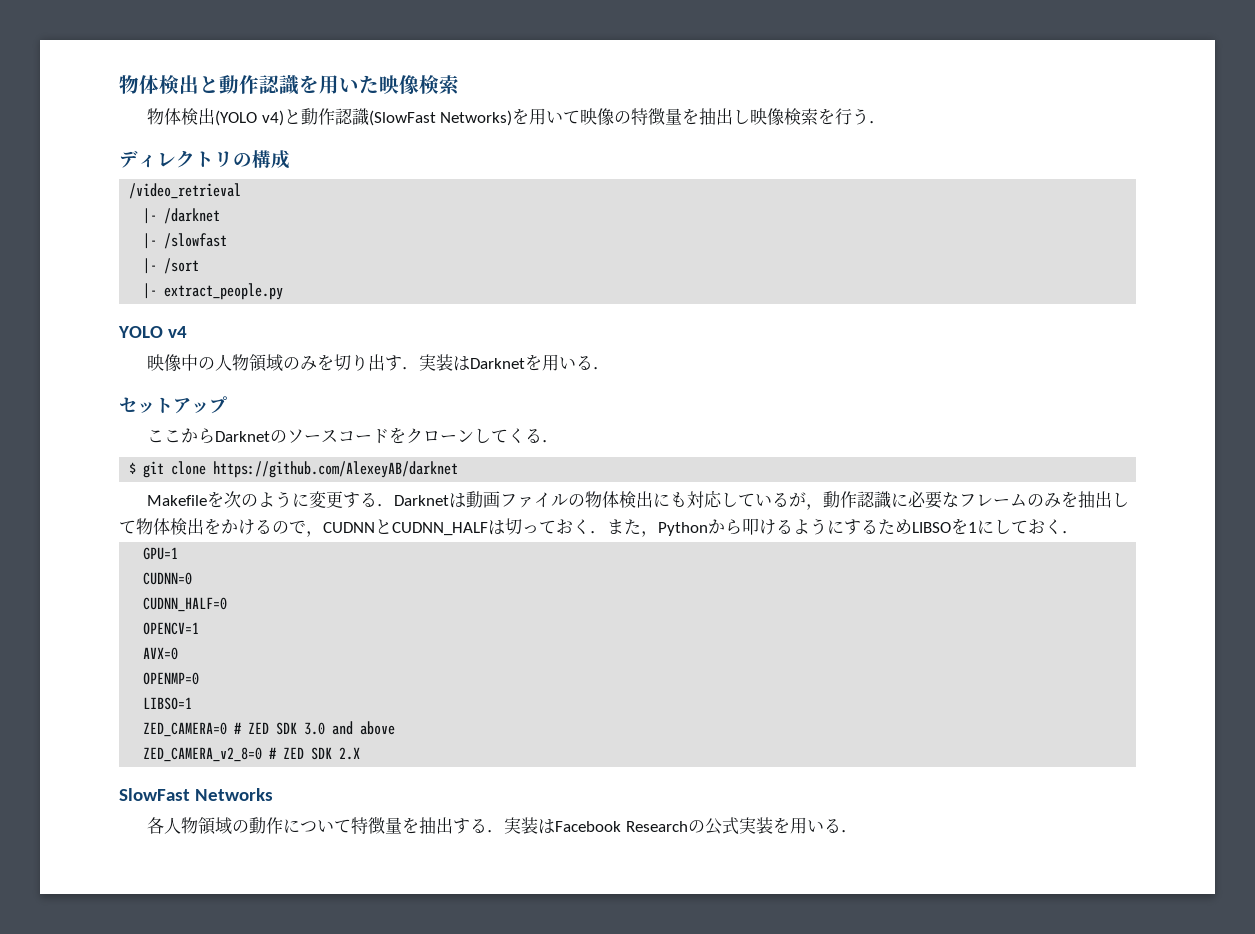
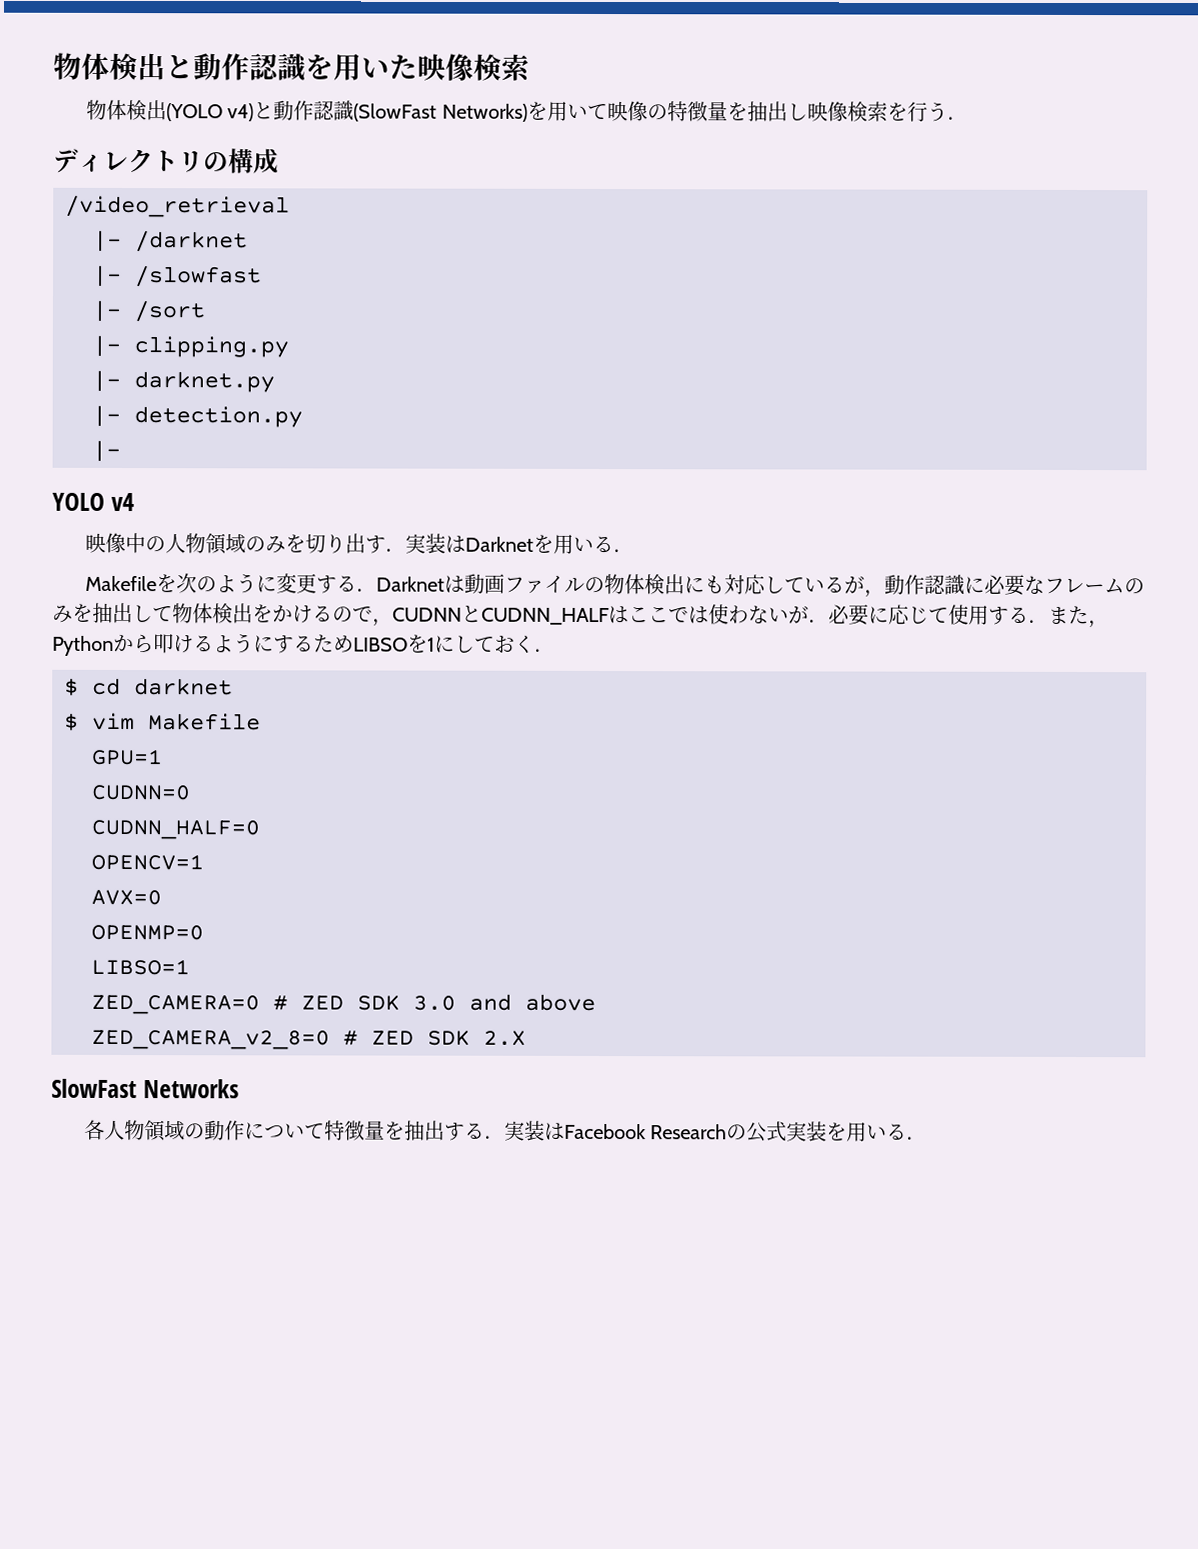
- |- extract_people.py
+ |- clipping.py
+ |- darknet.py
+ |- detection.py
+ |-
- セットアップ
- ここからDarknetのソースコードをクローンしてくる．
- $ git clone https://github.com/AlexeyAB/darknet
- Makefileを次のように変更する．Darknetは動画ファイルの物体検出にも対応しているが，動作認識に必要なフレームのみを抽出して物体検出をかけるので，CUDNNとCUDNN_HALFは切っておく．また，Pythonから叩けるようにするためLIBSOを1にしておく．
+ Makefileを次のように変更する．Darknetは動画ファイルの物体検出にも対応しているが，動作認識に必要なフレームのみを抽出して物体検出をかけるので，CUDNNとCUDNN_HALFはここでは使わないが．必要に応じて使用する．また，Pythonから叩けるようにするためLIBSOを1にしておく．
+ $ cd darknet
+ $ vim Makefile

